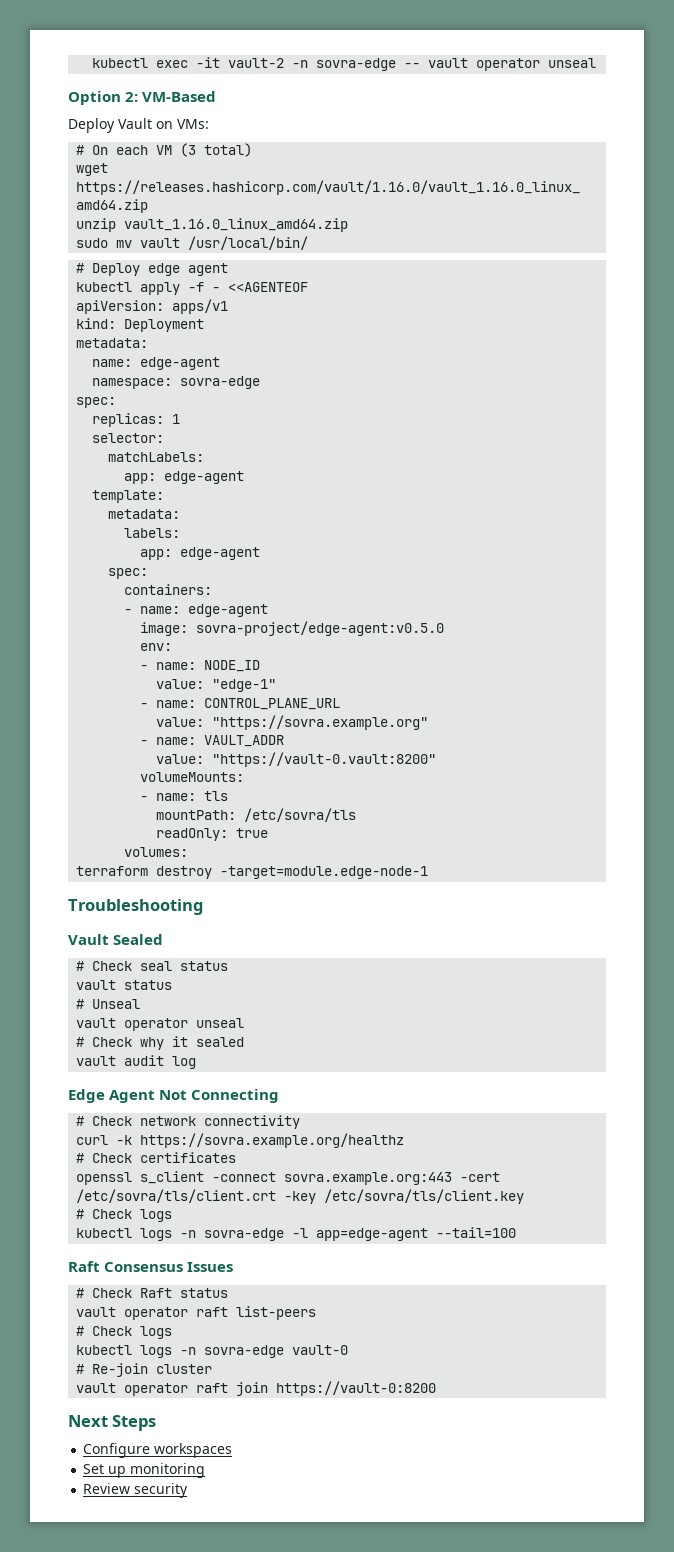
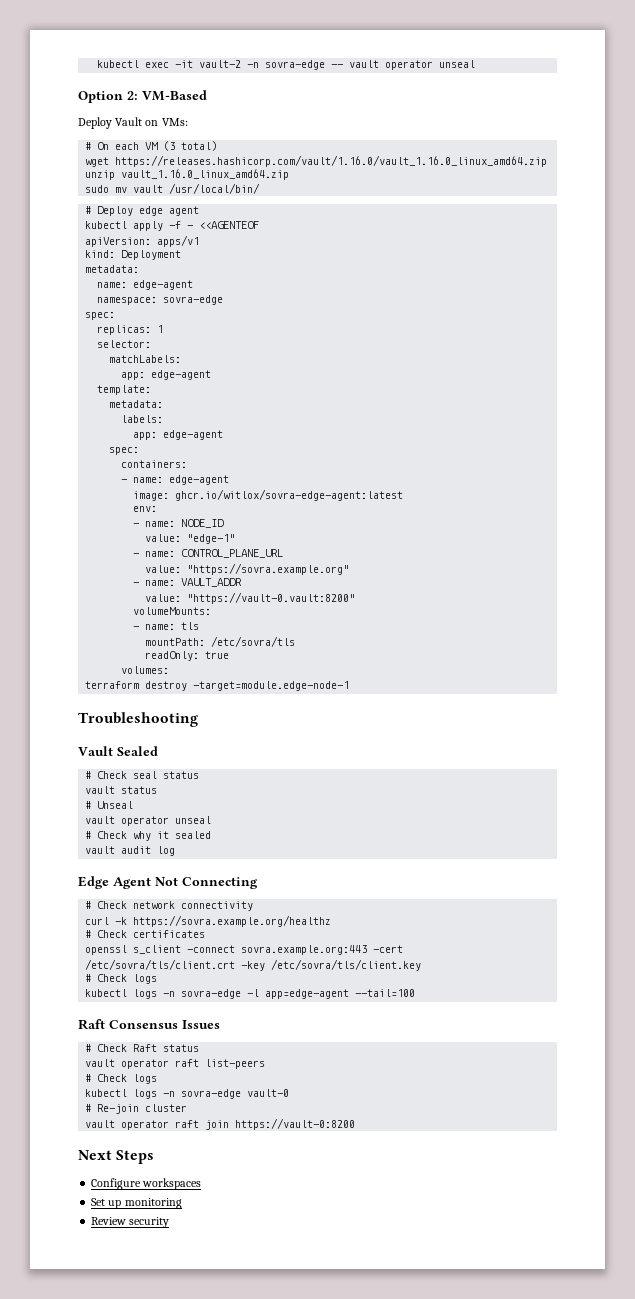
- image: sovra-project/edge-agent:v0.5.0
+ image: ghcr.io/witlox/sovra-edge-agent:latest

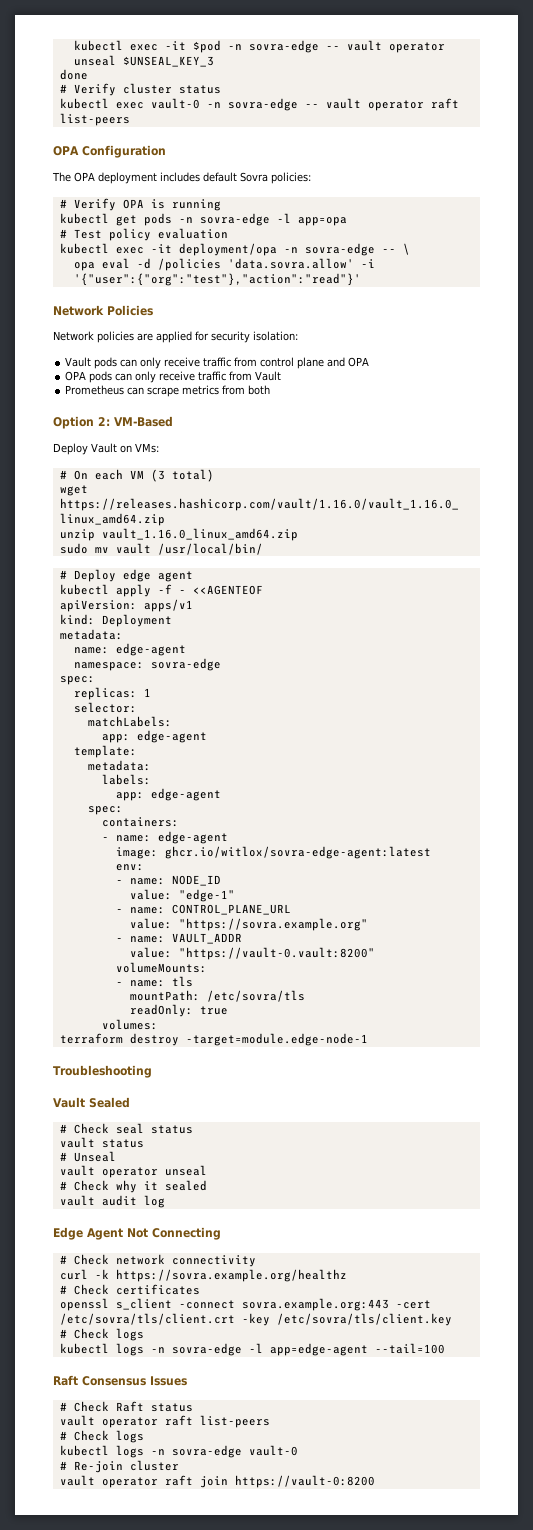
- kubectl exec -it vault-2 -n sovra-edge -- vault operator unseal
+ kubectl exec -it $pod -n sovra-edge -- vault operator unseal $UNSEAL_KEY_3
+ done
+ # Verify cluster status
+ kubectl exec vault-0 -n sovra-edge -- vault operator raft list-peers
+ OPA Configuration
+ The OPA deployment includes default Sovra policies:
+ # Verify OPA is running
+ kubectl get pods -n sovra-edge -l app=opa
+ # Test policy evaluation
+ kubectl exec -it deployment/opa -n sovra-edge -- \
+ opa eval -d /policies 'data.sovra.allow' -i '{"user":{"org":"test"},"action":"read"}'
+ Network Policies
+ Network policies are applied for security isolation:
+ Vault pods can only receive traffic from control plane and OPA
+ OPA pods can only receive traffic from Vault
+ Prometheus can scrape metrics from both
- Next Steps
- Configure workspaces
- Set up monitoring
- Review security

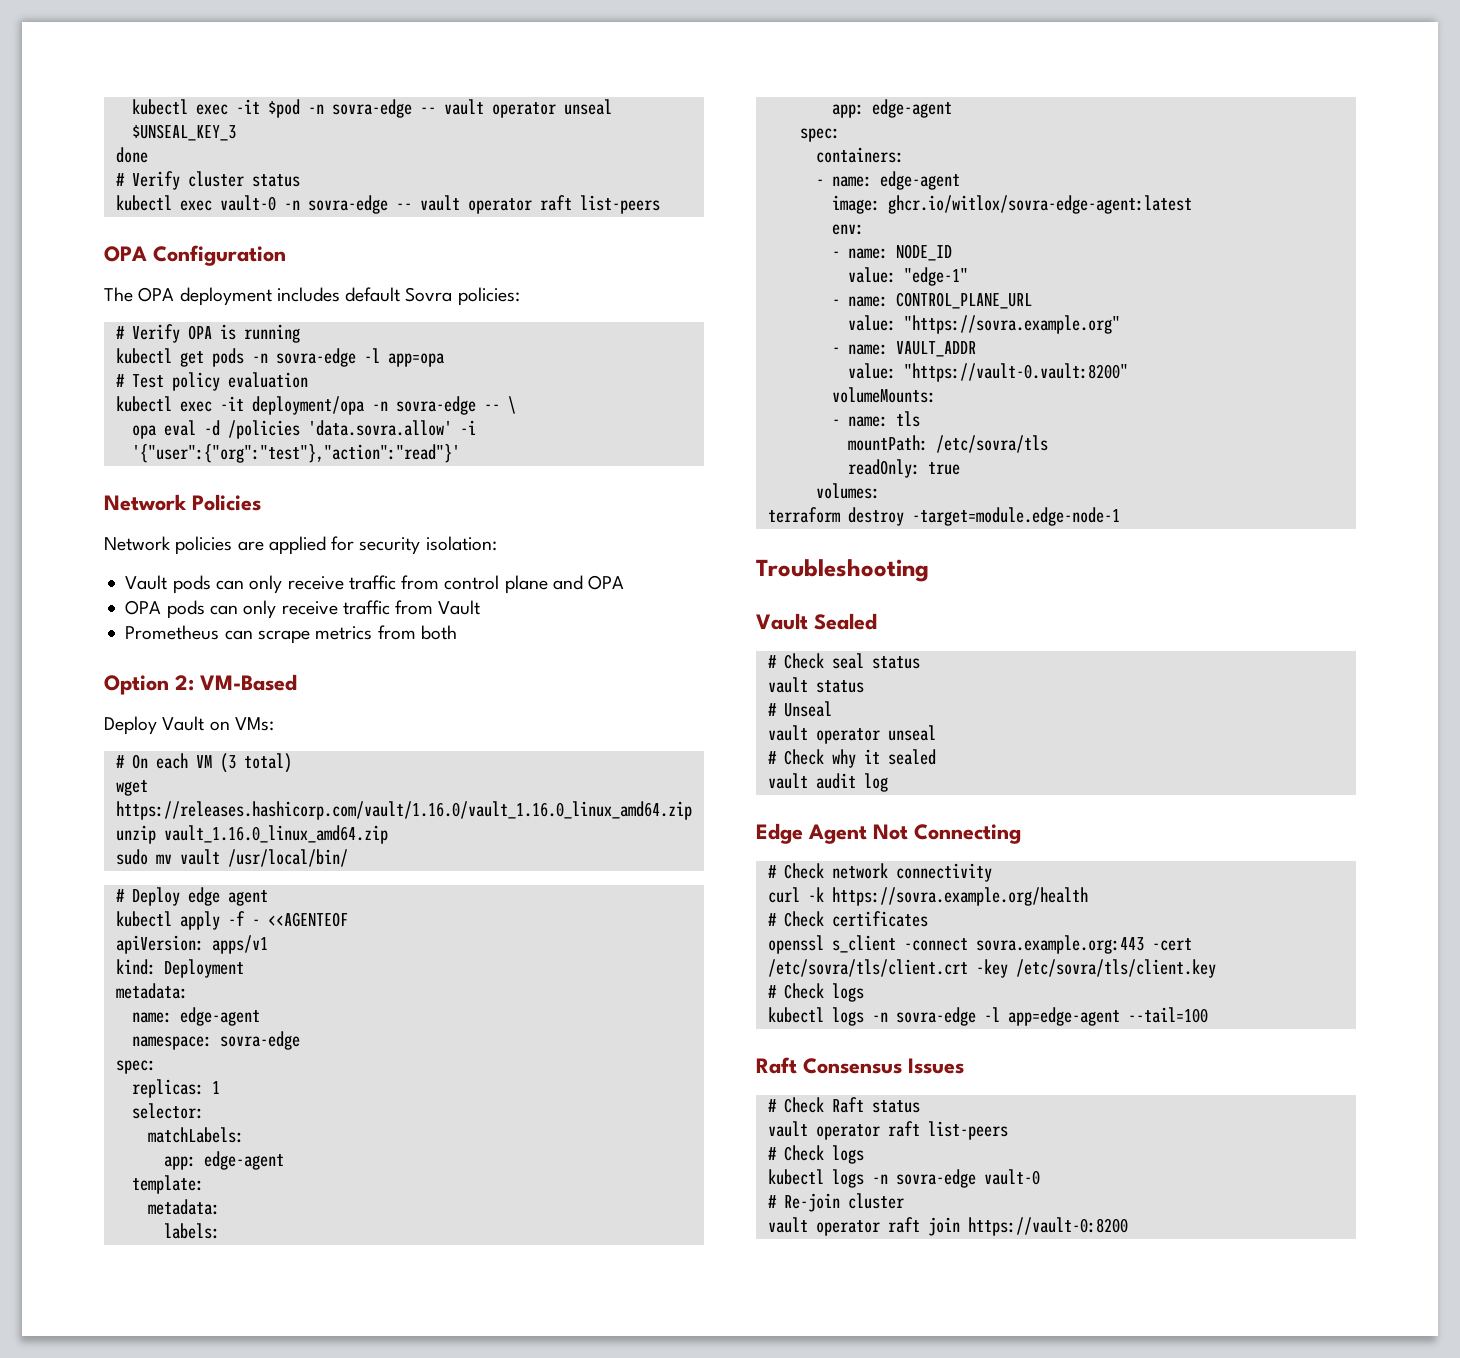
- curl -k https://sovra.example.org/healthz
+ curl -k https://sovra.example.org/health

